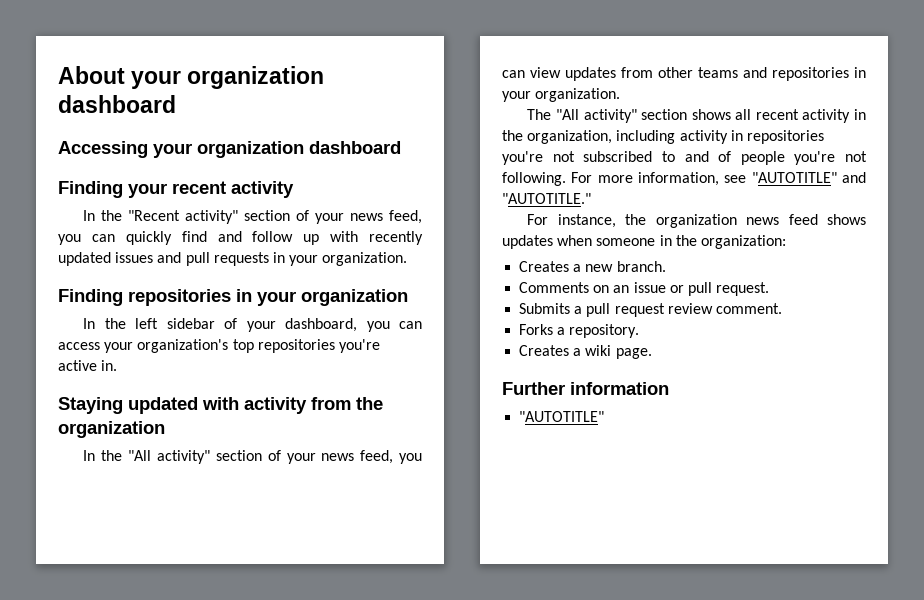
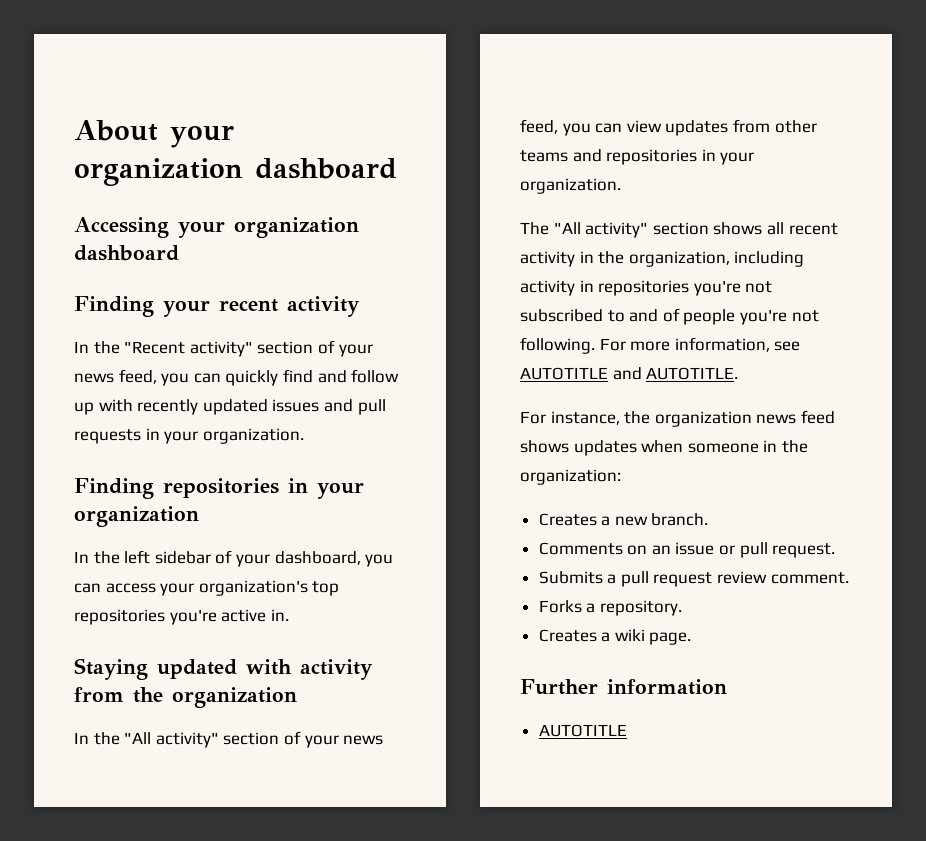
- For more information, see "AUTOTITLE" and "AUTOTITLE."
+ For more information, see AUTOTITLE and AUTOTITLE.
  Further information
- "AUTOTITLE"
+ AUTOTITLE

